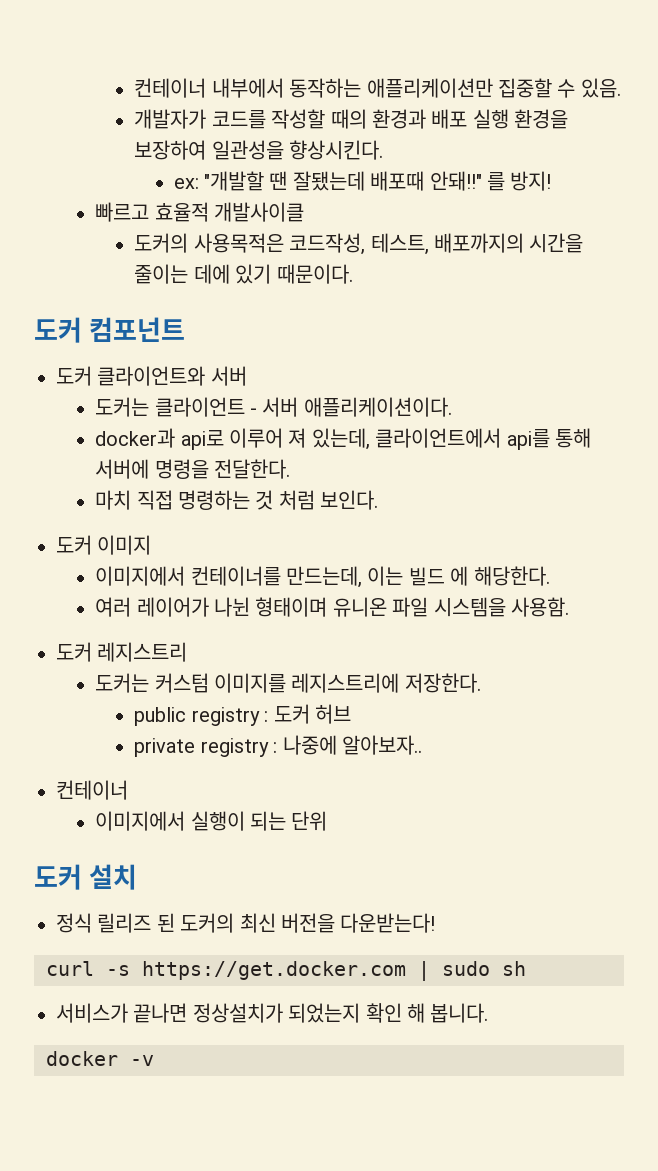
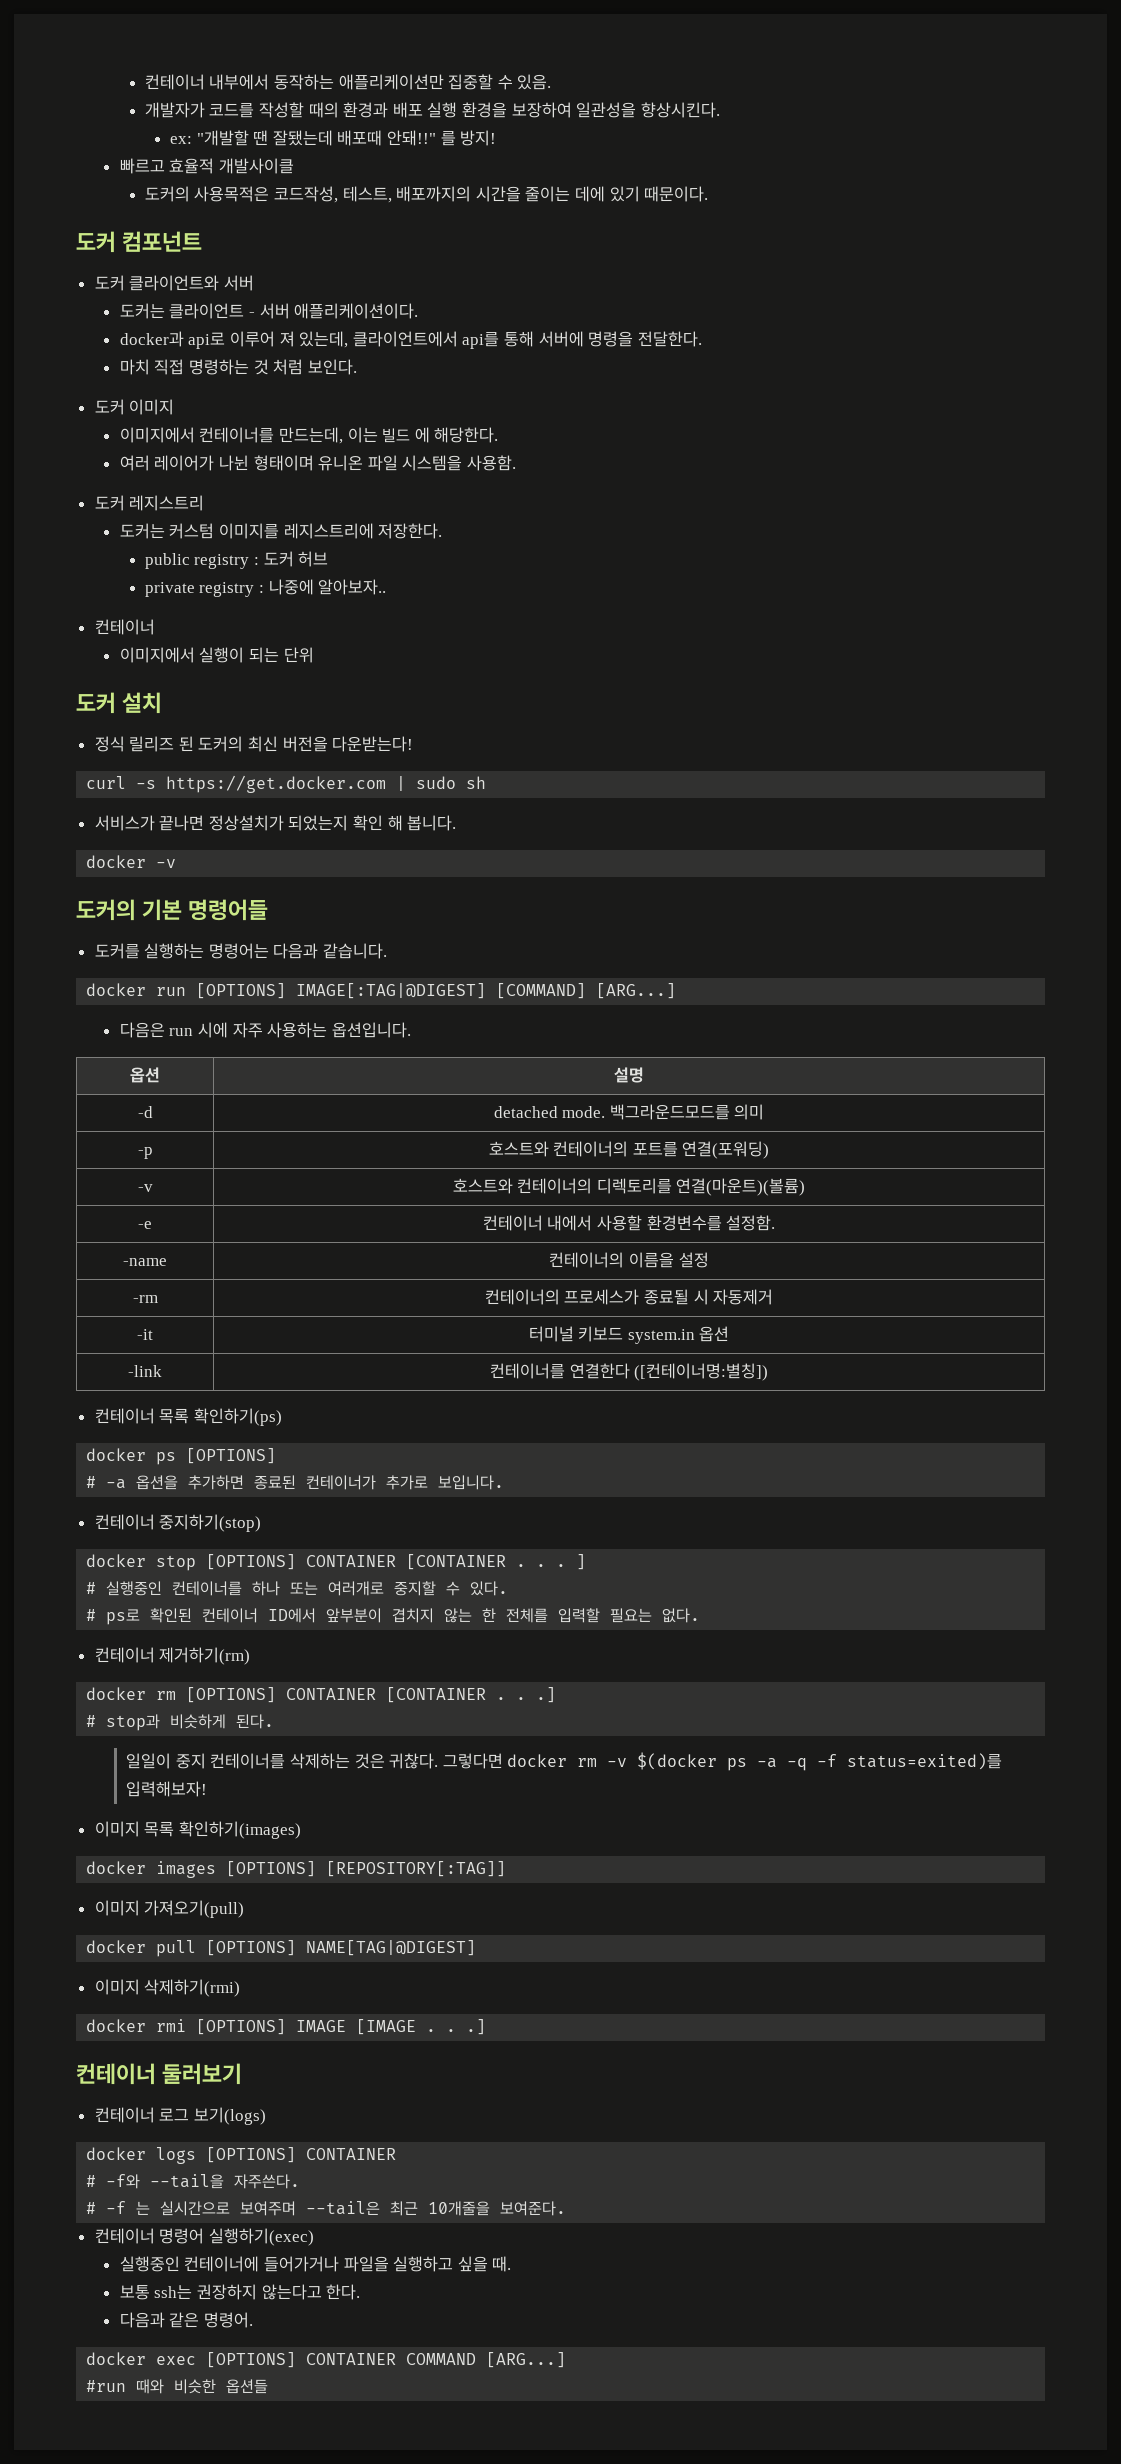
+ 도커의 기본 명령어들
+ 도커를 실행하는 명령어는 다음과 같습니다.
+ docker run [OPTIONS] IMAGE[:TAG|@DIGEST] [COMMAND] [ARG...]
+ 다음은 run 시에 자주 사용하는 옵션입니다.
+ 옵션 | 설명
+ -d | detached mode. 백그라운드모드를 의미
+ -p | 호스트와 컨테이너의 포트를 연결(포워딩)
+ -v | 호스트와 컨테이너의 디렉토리를 연결(마운트)(볼륨)
+ -e | 컨테이너 내에서 사용할 환경변수를 설정함.
+ -name | 컨테이너의 이름을 설정
+ -rm | 컨테이너의 프로세스가 종료될 시 자동제거
+ -it | 터미널 키보드 system.in 옵션
+ -link | 컨테이너를 연결한다 ([컨테이너명:별칭])
+ 컨테이너 목록 확인하기(ps)
+ docker ps [OPTIONS]
+ # -a 옵션을 추가하면 종료된 컨테이너가 추가로 보입니다.
+ 컨테이너 중지하기(stop)
+ docker stop [OPTIONS] CONTAINER [CONTAINER . . . ]
+ # 실행중인 컨테이너를 하나 또는 여러개로 중지할 수 있다.
+ # ps로 확인된 컨테이너 ID에서 앞부분이 겹치지 않는 한 전체를 입력할 필요는 없다.
+ 컨테이너 제거하기(rm)
+ docker rm [OPTIONS] CONTAINER [CONTAINER . . .]
+ # stop과 비슷하게 된다.
+ 일일이 중지 컨테이너를 삭제하는 것은 귀찮다. 그렇다면 docker rm -v $(docker ps -a -q -f status=exited)를 입력해보자!
+ 이미지 목록 확인하기(images)
+ docker images [OPTIONS] [REPOSITORY[:TAG]]
+ 이미지 가져오기(pull)
+ docker pull [OPTIONS] NAME[TAG|@DIGEST]
+ 이미지 삭제하기(rmi)
+ docker rmi [OPTIONS] IMAGE [IMAGE . . .]
+ 컨테이너 둘러보기
+ 컨테이너 로그 보기(logs)
+ docker logs [OPTIONS] CONTAINER
+ # -f와 --tail을 자주쓴다.
+ # -f 는 실시간으로 보여주며 --tail은 최근 10개줄을 보여준다.
+ 컨테이너 명령어 실행하기(exec)
+ 실행중인 컨테이너에 들어가거나 파일을 실행하고 싶을 때.
+ 보통 ssh는 권장하지 않는다고 한다.
+ 다음과 같은 명령어.
+ docker exec [OPTIONS] CONTAINER COMMAND [ARG...]
+ #run 때와 비슷한 옵션들

